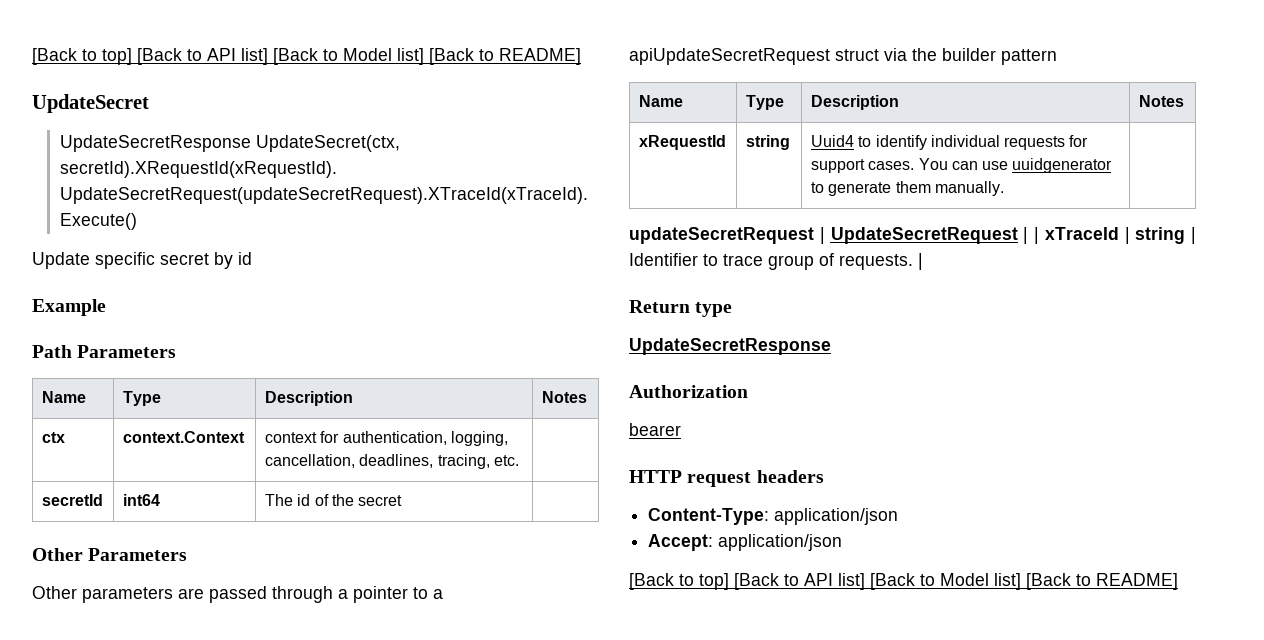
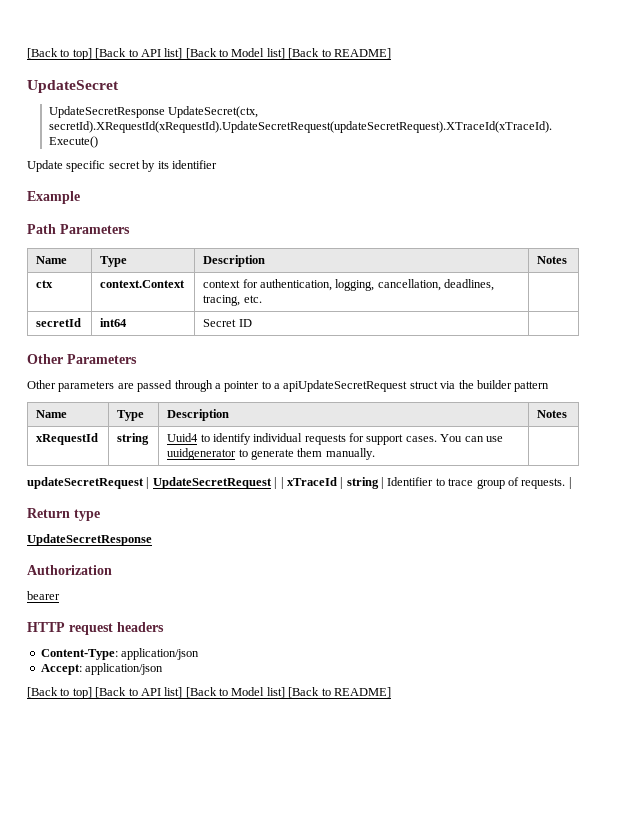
- Update specific secret by id
+ Update specific secret by its identifier
- secretId | int64 | The id of the secret |
+ secretId | int64 | Secret ID |

